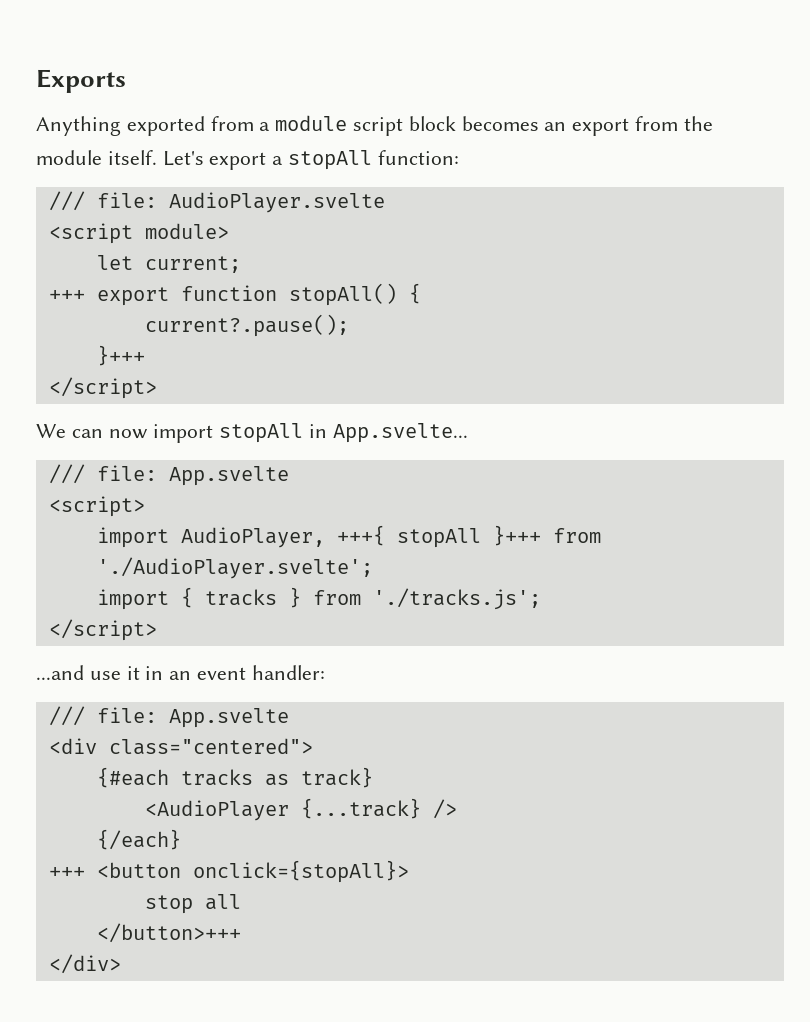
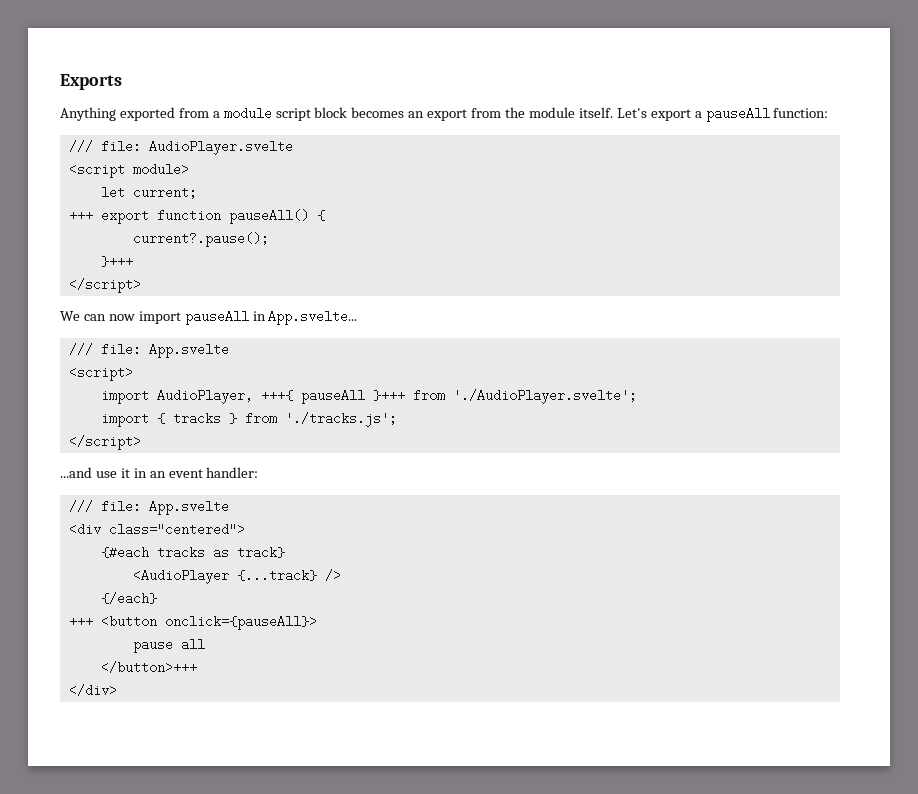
- Let's export a stopAll function:
+ Let's export a pauseAll function:
- +++ export function stopAll() {
+ +++ export function pauseAll() {
- We can now import stopAll in App.svelte...
+ We can now import pauseAll in App.svelte...
- import AudioPlayer, +++{ stopAll }+++ from './AudioPlayer.svelte';
+ import AudioPlayer, +++{ pauseAll }+++ from './AudioPlayer.svelte';
- +++ <button onclick={stopAll}>
- stop all
+ +++ <button onclick={pauseAll}>
+ pause all

